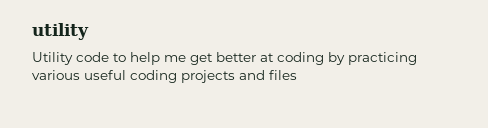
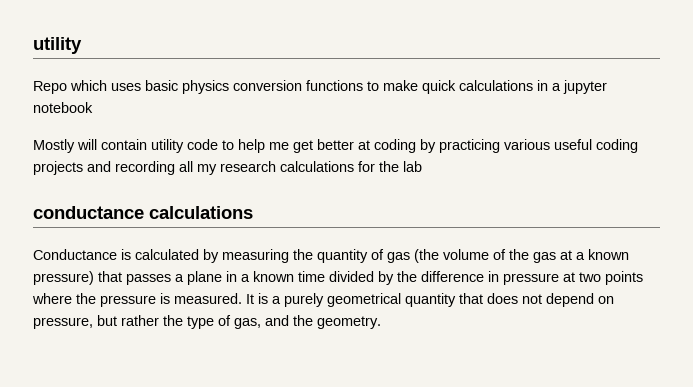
- Utility code to help me get better at coding by practicing various useful coding projects and files
+ Repo which uses basic physics conversion functions to make quick calculations in a jupyter notebook
+ Mostly will contain utility code to help me get better at coding by practicing various useful coding projects and recording all my research calculations for the lab
+ conductance calculations
+ Conductance is calculated by measuring the quantity of gas (the volume of the gas at a known pressure) that passes a plane in a known time divided by the difference in pressure at two points where the pressure is measured. It is a purely geometrical quantity that does not depend on pressure, but rather the type of gas, and the geometry.

